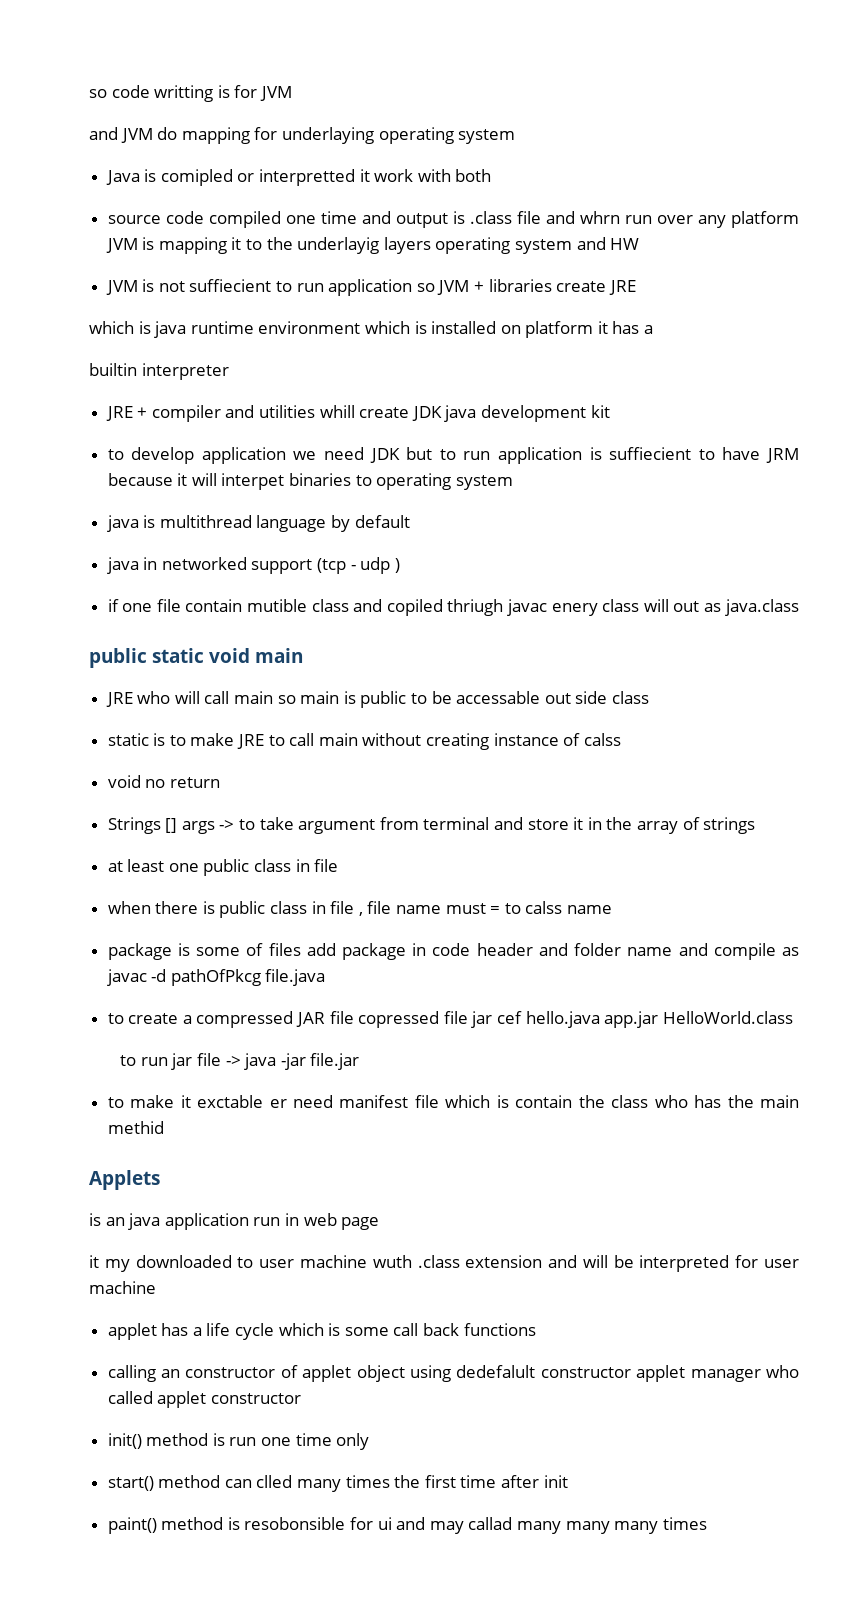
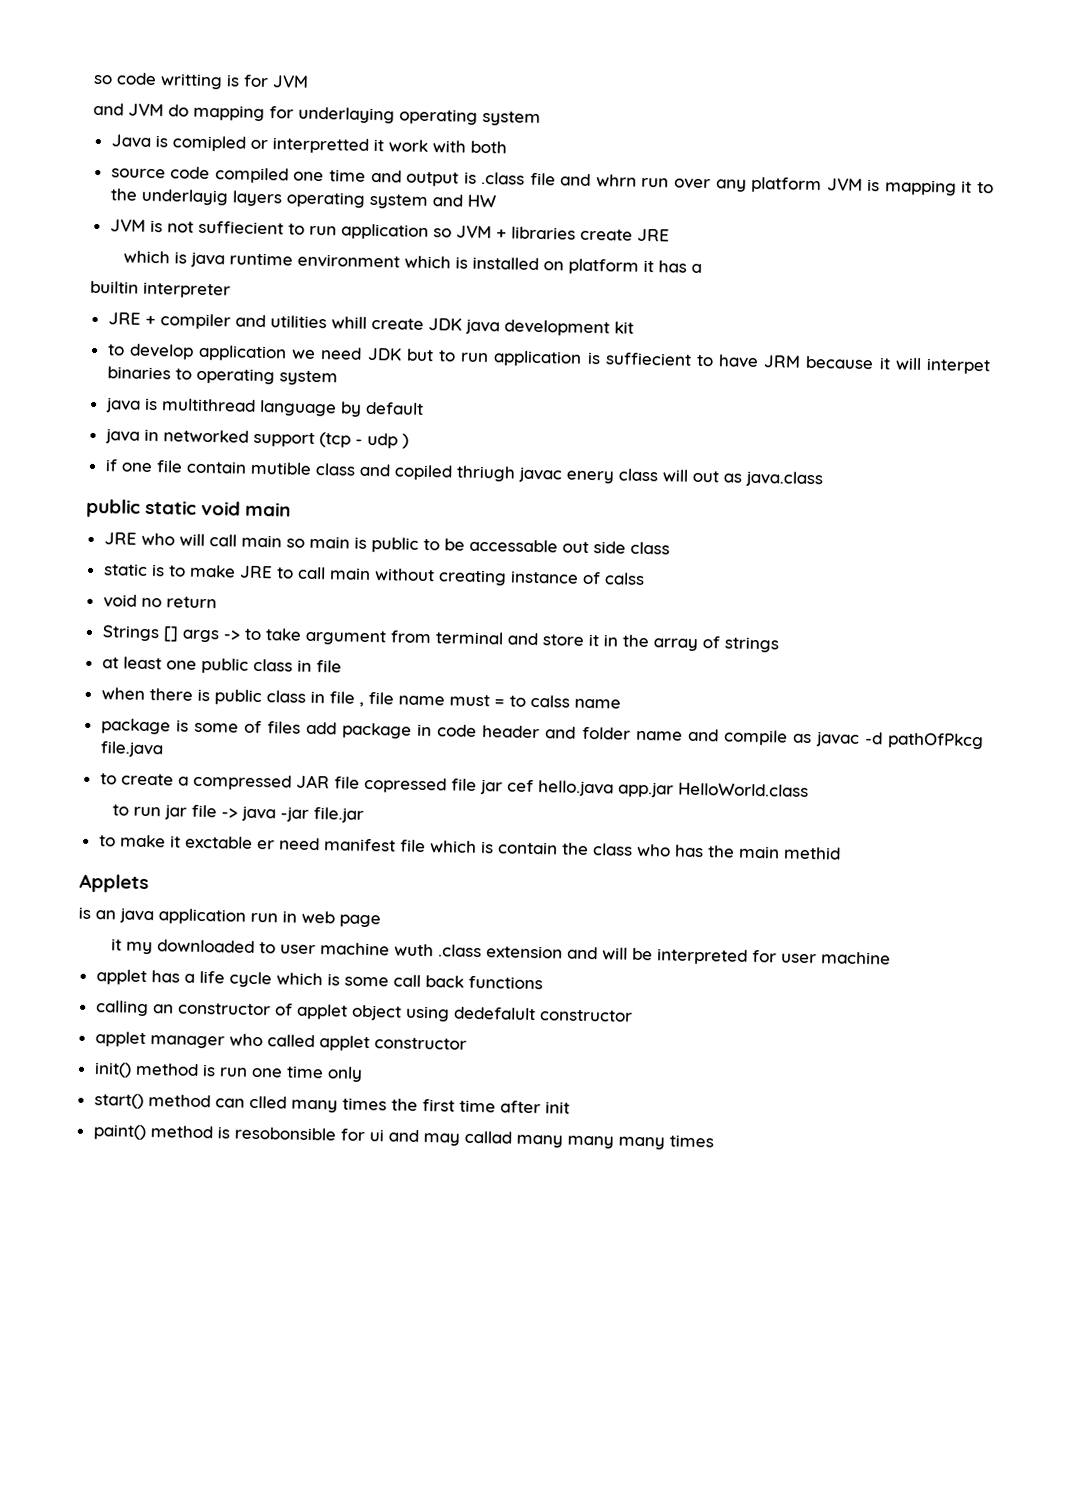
- calling an constructor of applet object using dedefalult constructor applet manager who called applet constructor
+ calling an constructor of applet object using dedefalult constructor
+ applet manager who called applet constructor

